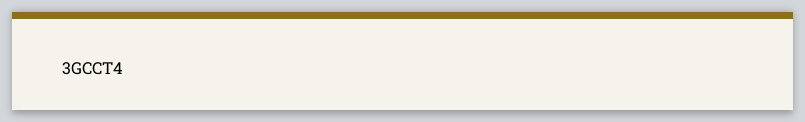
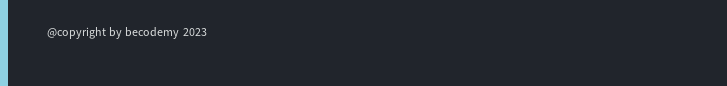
- 3GCCT4
+ @copyright by becodemy 2023

